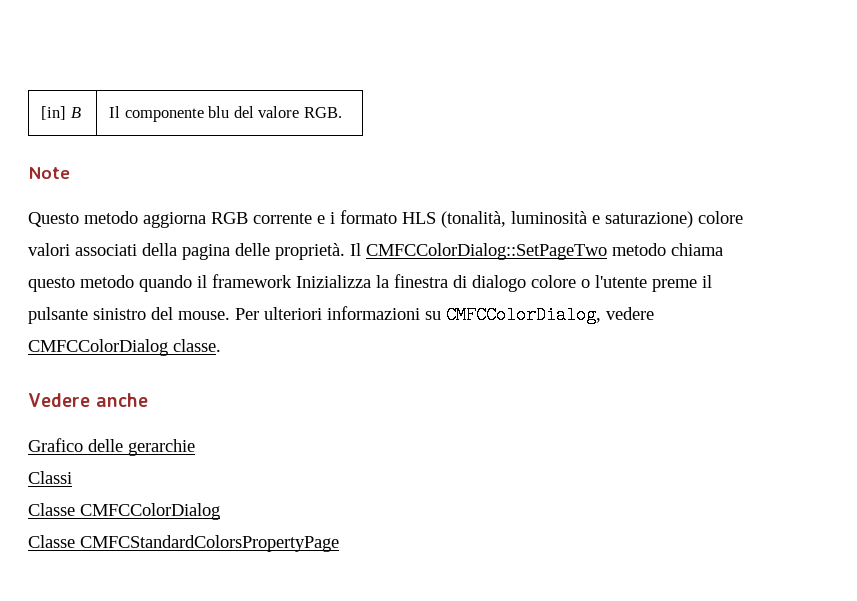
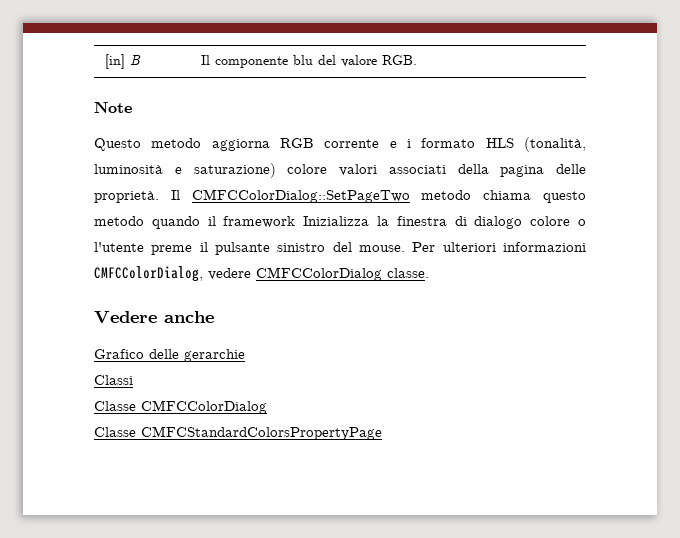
- Per ulteriori informazioni su CMFCColorDialog, vedere CMFCColorDialog classe.
+ Per ulteriori informazioni CMFCColorDialog, vedere CMFCColorDialog classe.

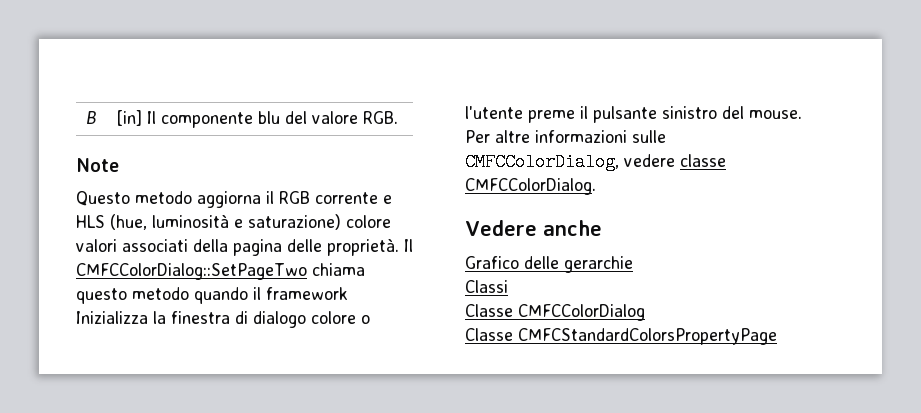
- [in] B | Il componente blu del valore RGB.
+ B | [in] Il componente blu del valore RGB.
- Questo metodo aggiorna RGB corrente e i formato HLS (tonalità, luminosità e saturazione) colore valori associati della pagina delle proprietà.
+ Questo metodo aggiorna il RGB corrente e HLS (hue, luminosità e saturazione) colore valori associati della pagina delle proprietà.
- Il CMFCColorDialog::SetPageTwo metodo chiama questo metodo quando il framework Inizializza la finestra di dialogo colore o l'utente preme il pulsante sinistro del mouse.
+ Il CMFCColorDialog::SetPageTwo chiama questo metodo quando il framework Inizializza la finestra di dialogo colore o l'utente preme il pulsante sinistro del mouse.
- Per ulteriori informazioni CMFCColorDialog, vedere CMFCColorDialog classe.
+ Per altre informazioni sulle CMFCColorDialog, vedere classe CMFCColorDialog.

